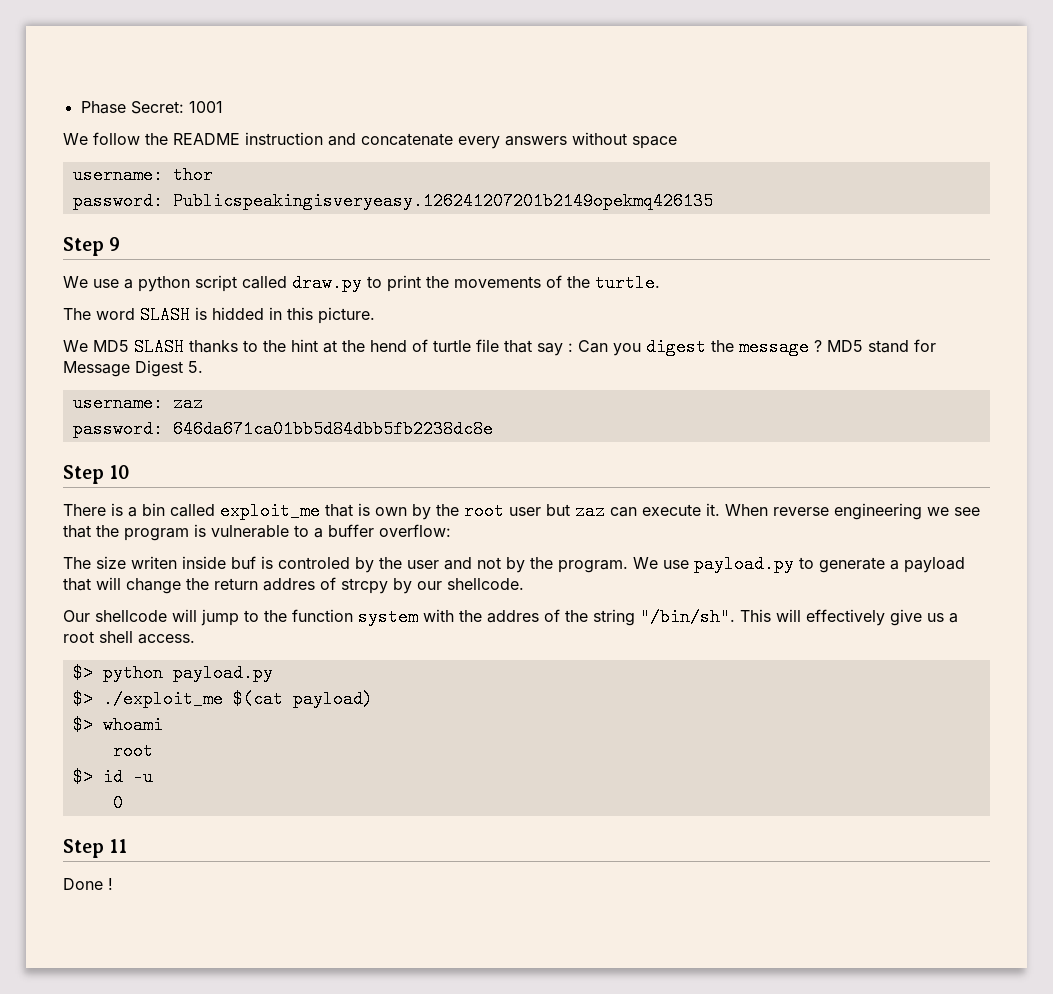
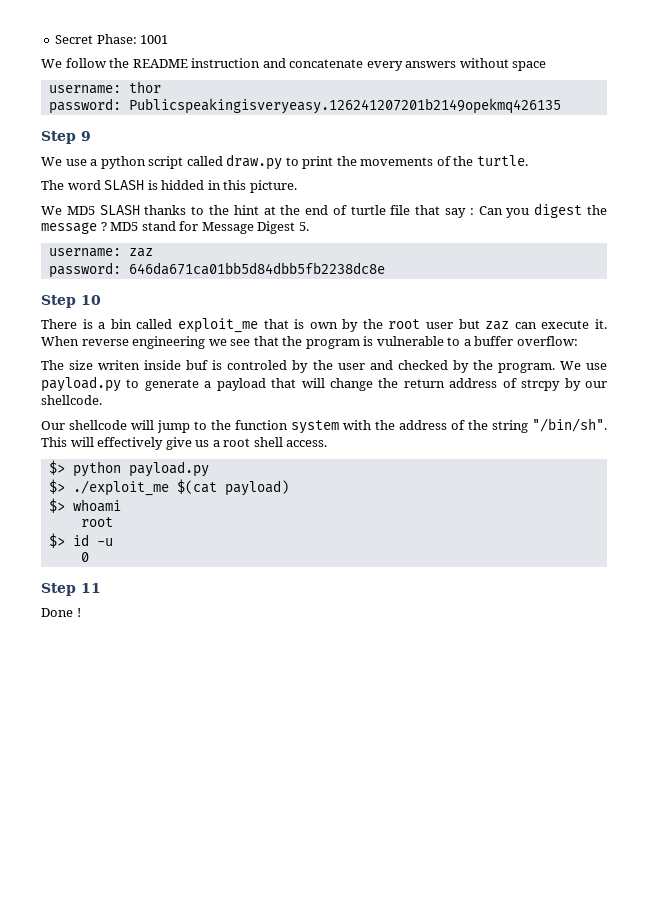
- Phase Secret: 1001
+ Secret Phase: 1001
- We MD5 SLASH thanks to the hint at the hend of turtle file that say : Can you digest the message ?
+ We MD5 SLASH thanks to the hint at the end of turtle file that say : Can you digest the message ?
- The size writen inside buf is controled by the user and not by the program.
+ The size writen inside buf is controled by the user and checked by the program.
- We use payload.py to generate a payload that will change the return addres of strcpy by our shellcode.
+ We use payload.py to generate a payload that will change the return address of strcpy by our shellcode.
- Our shellcode will jump to the function system with the addres of the string "/bin/sh".
+ Our shellcode will jump to the function system with the address of the string "/bin/sh".

